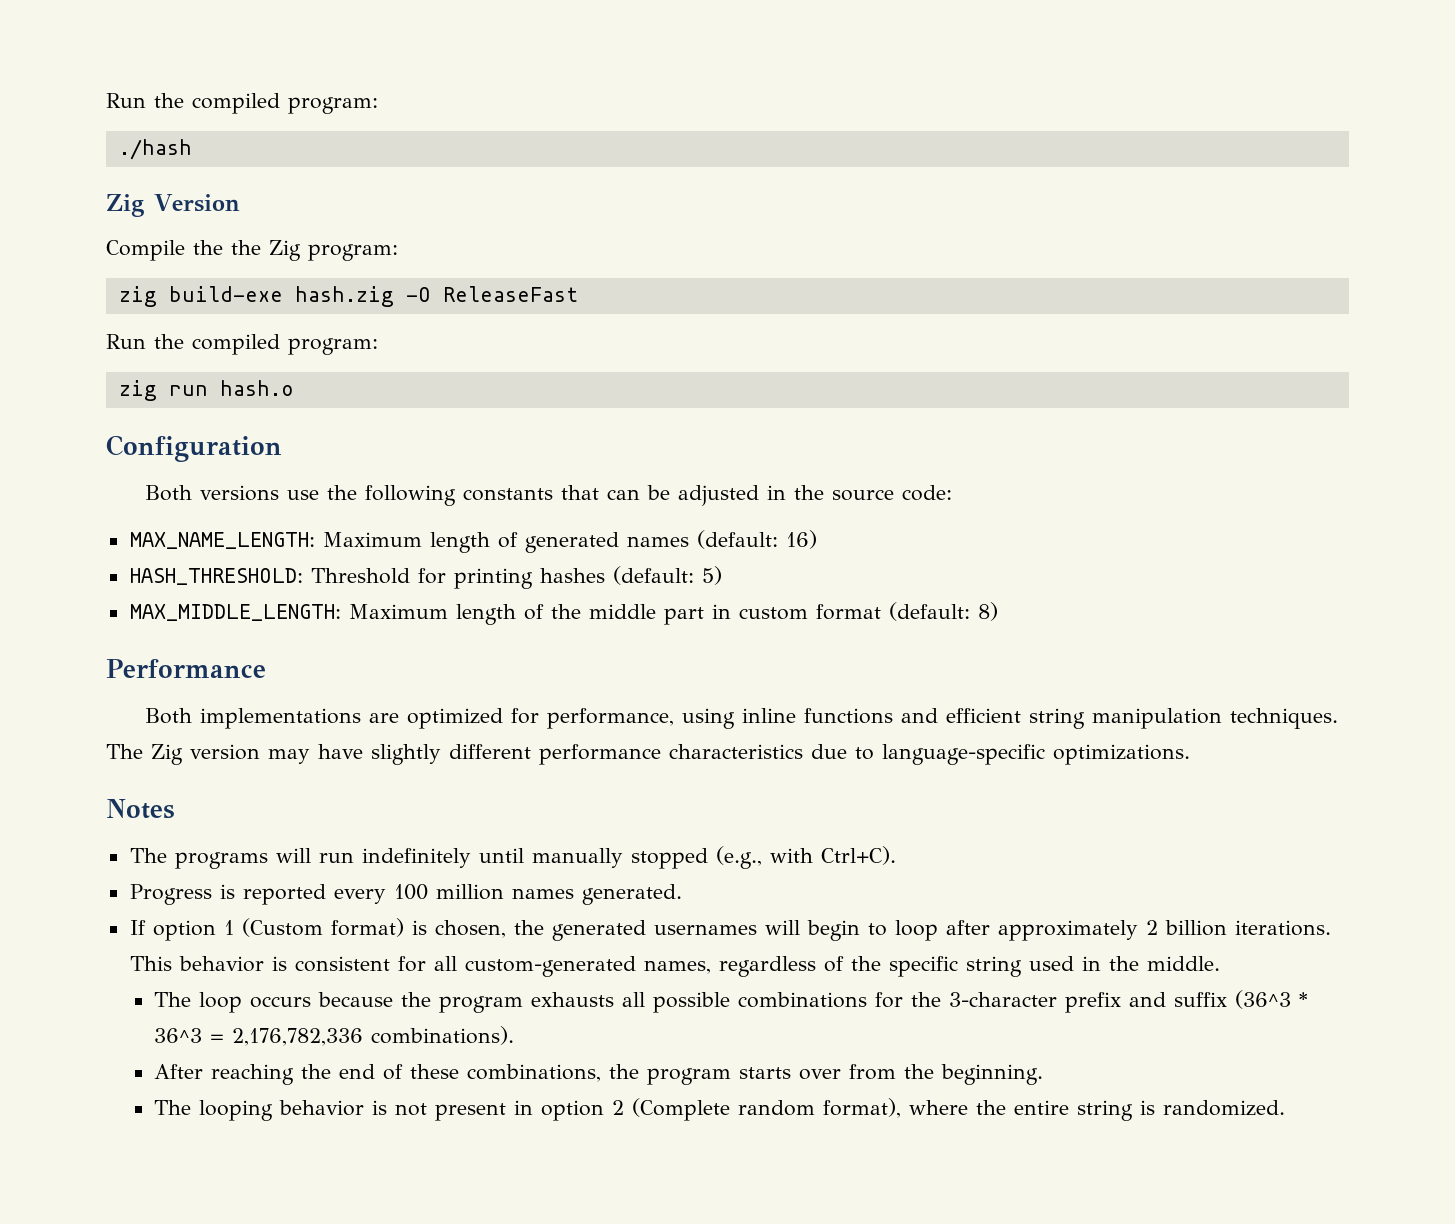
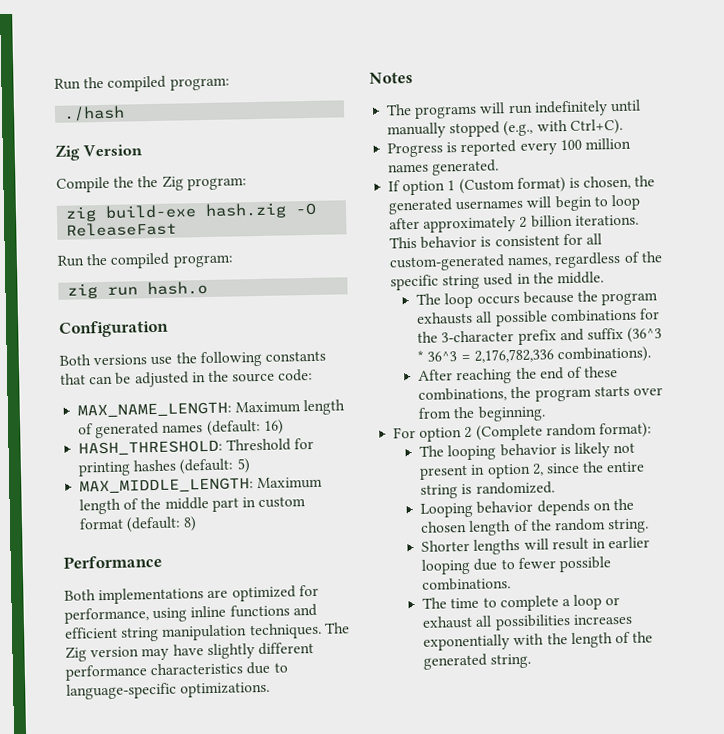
+ For option 2 (Complete random format):
- The looping behavior is not present in option 2 (Complete random format), where the entire string is randomized.
+ The looping behavior is likely not present in option 2, since the entire string is randomized.
+ Looping behavior depends on the chosen length of the random string.
+ Shorter lengths will result in earlier looping due to fewer possible combinations.
+ The time to complete a loop or exhaust all possibilities increases exponentially with the length of the generated string.

